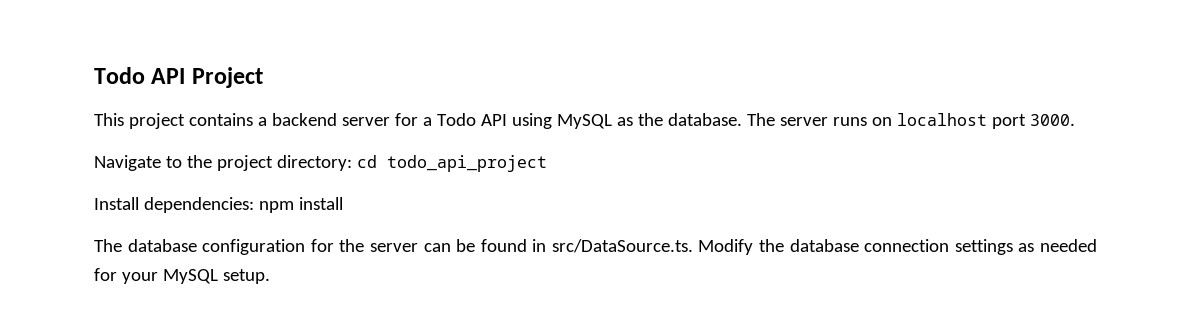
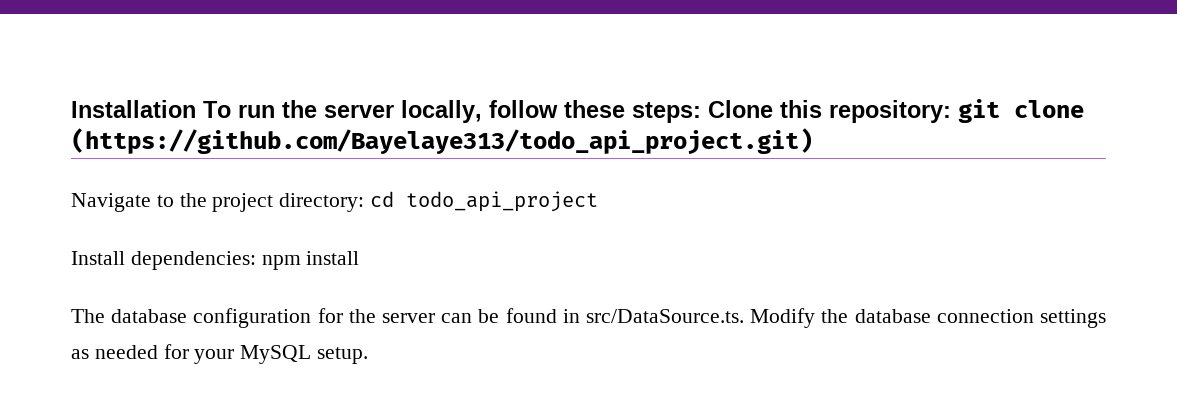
- Todo API Project
- This project contains a backend server for a Todo API using MySQL as the database. The server runs on localhost port 3000.
+ Installation To run the server locally, follow these steps: Clone this repository: git clone (https://github.com/Bayelaye313/todo_api_project.git)

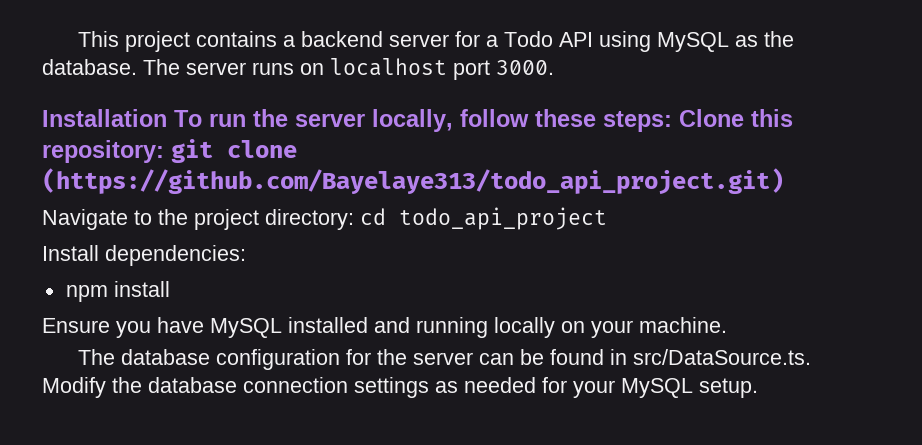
+ This project contains a backend server for a Todo API using MySQL as the database. The server runs on localhost port 3000.
- Install dependencies: npm install
+ Install dependencies:
+ npm install
+ Ensure you have MySQL installed and running locally on your machine.

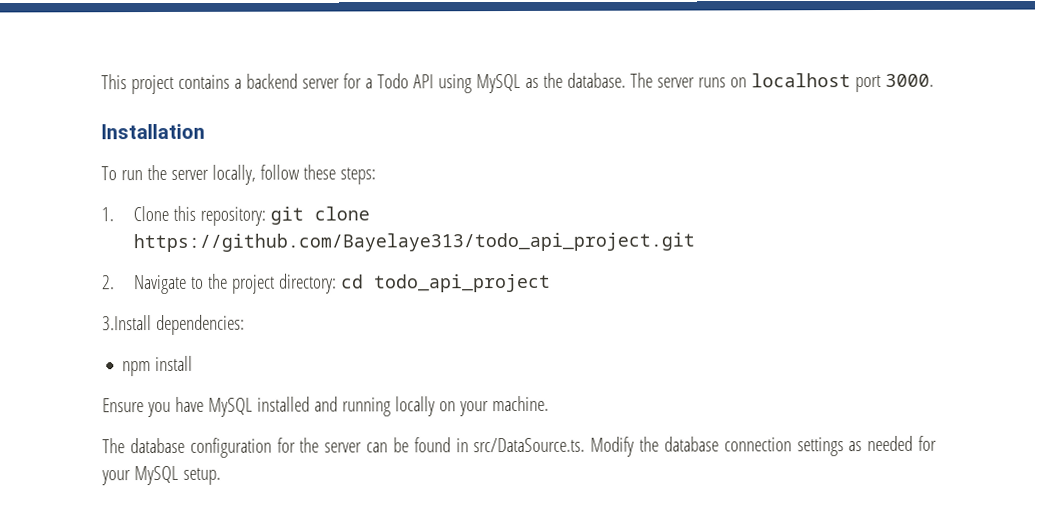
- Installation To run the server locally, follow these steps: Clone this repository: git clone (https://github.com/Bayelaye313/todo_api_project.git)
- Navigate to the project directory: cd todo_api_project
+ Installation
+ To run the server locally, follow these steps:
+ 1. Clone this repository: git clone https://github.com/Bayelaye313/todo_api_project.git
+ 2. Navigate to the project directory: cd todo_api_project
- Install dependencies:
+ 3.Install dependencies:

